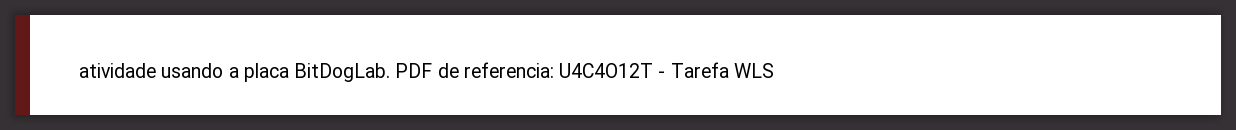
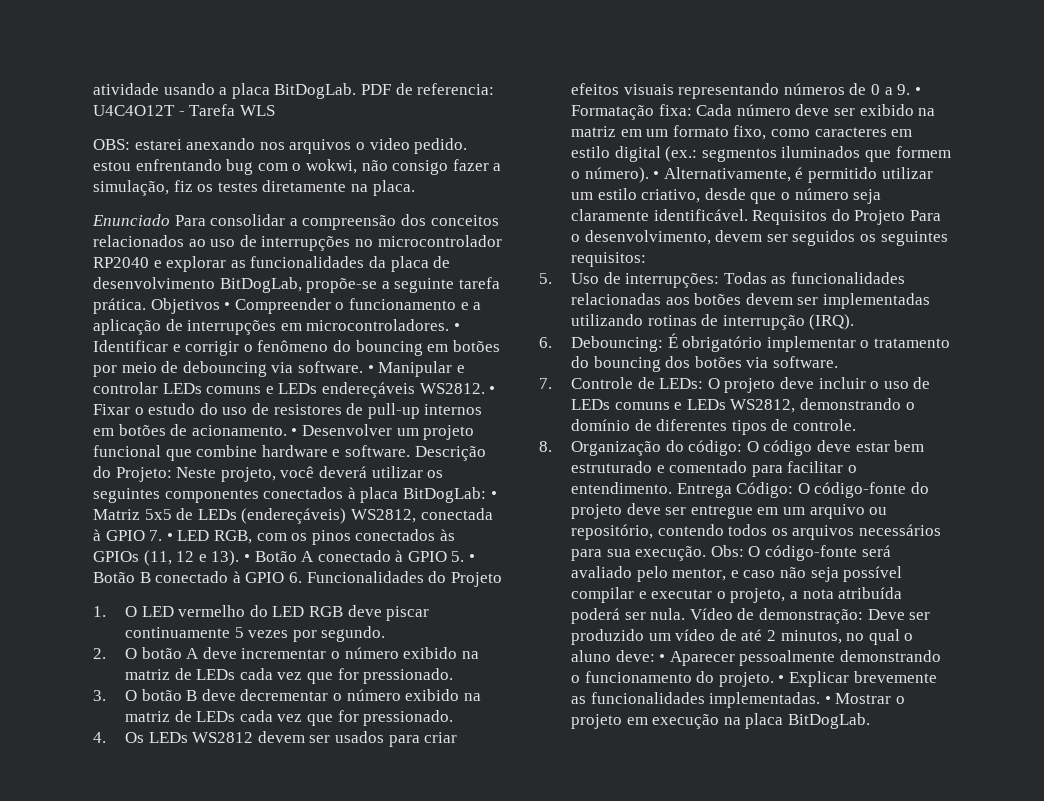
+ OBS: estarei anexando nos arquivos o video pedido. estou enfrentando bug com o wokwi, não consigo fazer a simulação, fiz os testes diretamente na placa.
+ Enunciado Para consolidar a compreensão dos conceitos relacionados ao uso de interrupções no microcontrolador RP2040 e explorar as funcionalidades da placa de desenvolvimento BitDogLab, propõe-se a seguinte tarefa prática. Objetivos • Compreender o funcionamento e a aplicação de interrupções em microcontroladores. • Identificar e corrigir o fenômeno do bouncing em botões por meio de debouncing via software. • Manipular e controlar LEDs comuns e LEDs endereçáveis WS2812. • Fixar o estudo do uso de resistores de pull-up internos em botões de acionamento. • Desenvolver um projeto funcional que combine hardware e software. Descrição do Projeto: Neste projeto, você deverá utilizar os seguintes componentes conectados à placa BitDogLab: • Matriz 5x5 de LEDs (endereçáveis) WS2812, conectada à GPIO 7. • LED RGB, com os pinos conectados às GPIOs (11, 12 e 13). • Botão A conectado à GPIO 5. • Botão B conectado à GPIO 6. Funcionalidades do Projeto
+ 1. O LED vermelho do LED RGB deve piscar continuamente 5 vezes por segundo.
+ 2. O botão A deve incrementar o número exibido na matriz de LEDs cada vez que for pressionado.
+ 3. O botão B deve decrementar o número exibido na matriz de LEDs cada vez que for pressionado.
+ 4. Os LEDs WS2812 devem ser usados para criar efeitos visuais representando números de 0 a 9. • Formatação fixa: Cada número deve ser exibido na matriz em um formato fixo, como caracteres em estilo digital (ex.: segmentos iluminados que formem o número). • Alternativamente, é permitido utilizar um estilo criativo, desde que o número seja claramente identificável. Requisitos do Projeto Para o desenvolvimento, devem ser seguidos os seguintes requisitos:
+ 5. Uso de interrupções: Todas as funcionalidades relacionadas aos botões devem ser implementadas utilizando rotinas de interrupção (IRQ).
+ 6. Debouncing: É obrigatório implementar o tratamento do bouncing dos botões via software.
+ 7. Controle de LEDs: O projeto deve incluir o uso de LEDs comuns e LEDs WS2812, demonstrando o domínio de diferentes tipos de controle.
+ 8. Organização do código: O código deve estar bem estruturado e comentado para facilitar o entendimento. Entrega Código: O código-fonte do projeto deve ser entregue em um arquivo ou repositório, contendo todos os arquivos necessários para sua execução. Obs: O código-fonte será avaliado pelo mentor, e caso não seja possível compilar e executar o projeto, a nota atribuída poderá ser nula. Vídeo de demonstração: Deve ser produzido um vídeo de até 2 minutos, no qual o aluno deve: • Aparecer pessoalmente demonstrando o funcionamento do projeto. • Explicar brevemente as funcionalidades implementadas. • Mostrar o projeto em execução na placa BitDogLab.

